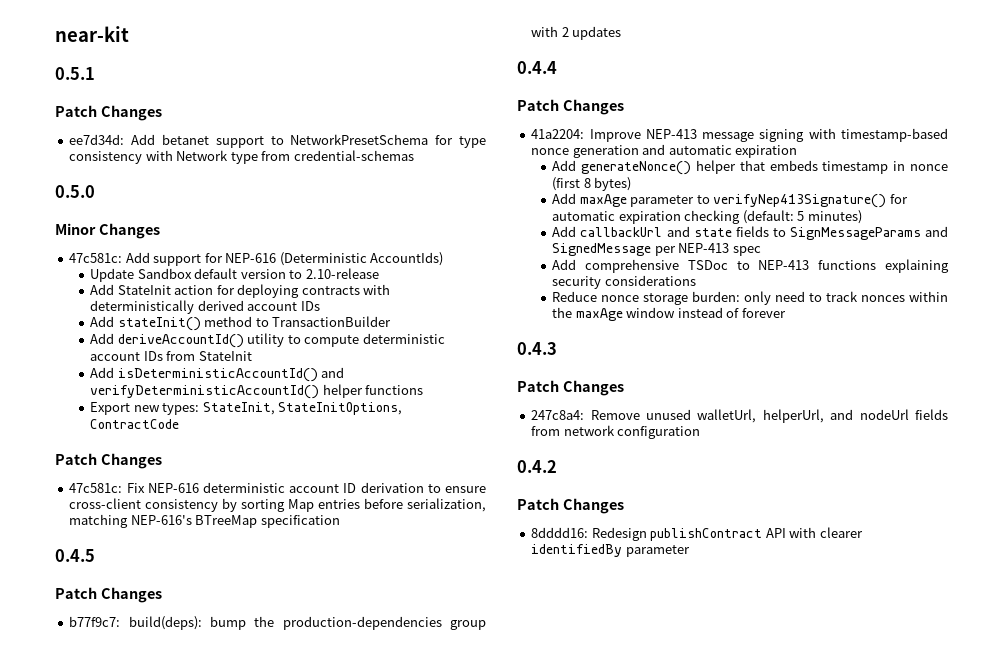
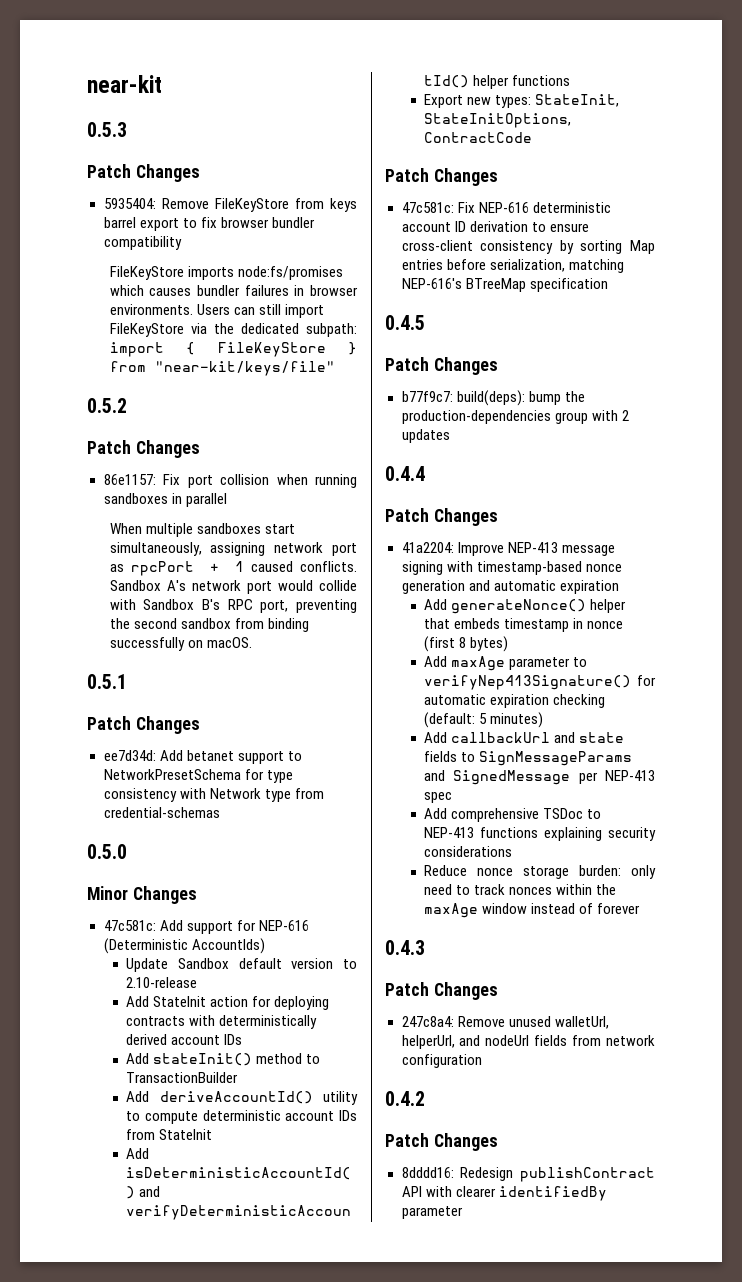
+ 0.5.3
+ Patch Changes
+ 5935404: Remove FileKeyStore from keys barrel export to fix browser bundler compatibility
+ FileKeyStore imports node:fs/promises which causes bundler failures in browser environments. Users can still import FileKeyStore via the dedicated subpath: import { FileKeyStore } from "near-kit/keys/file"
+ 0.5.2
+ Patch Changes
+ 86e1157: Fix port collision when running sandboxes in parallel
+ When multiple sandboxes start simultaneously, assigning network port as rpcPort + 1 caused conflicts. Sandbox A's network port would collide with Sandbox B's RPC port, preventing the second sandbox from binding successfully on macOS.

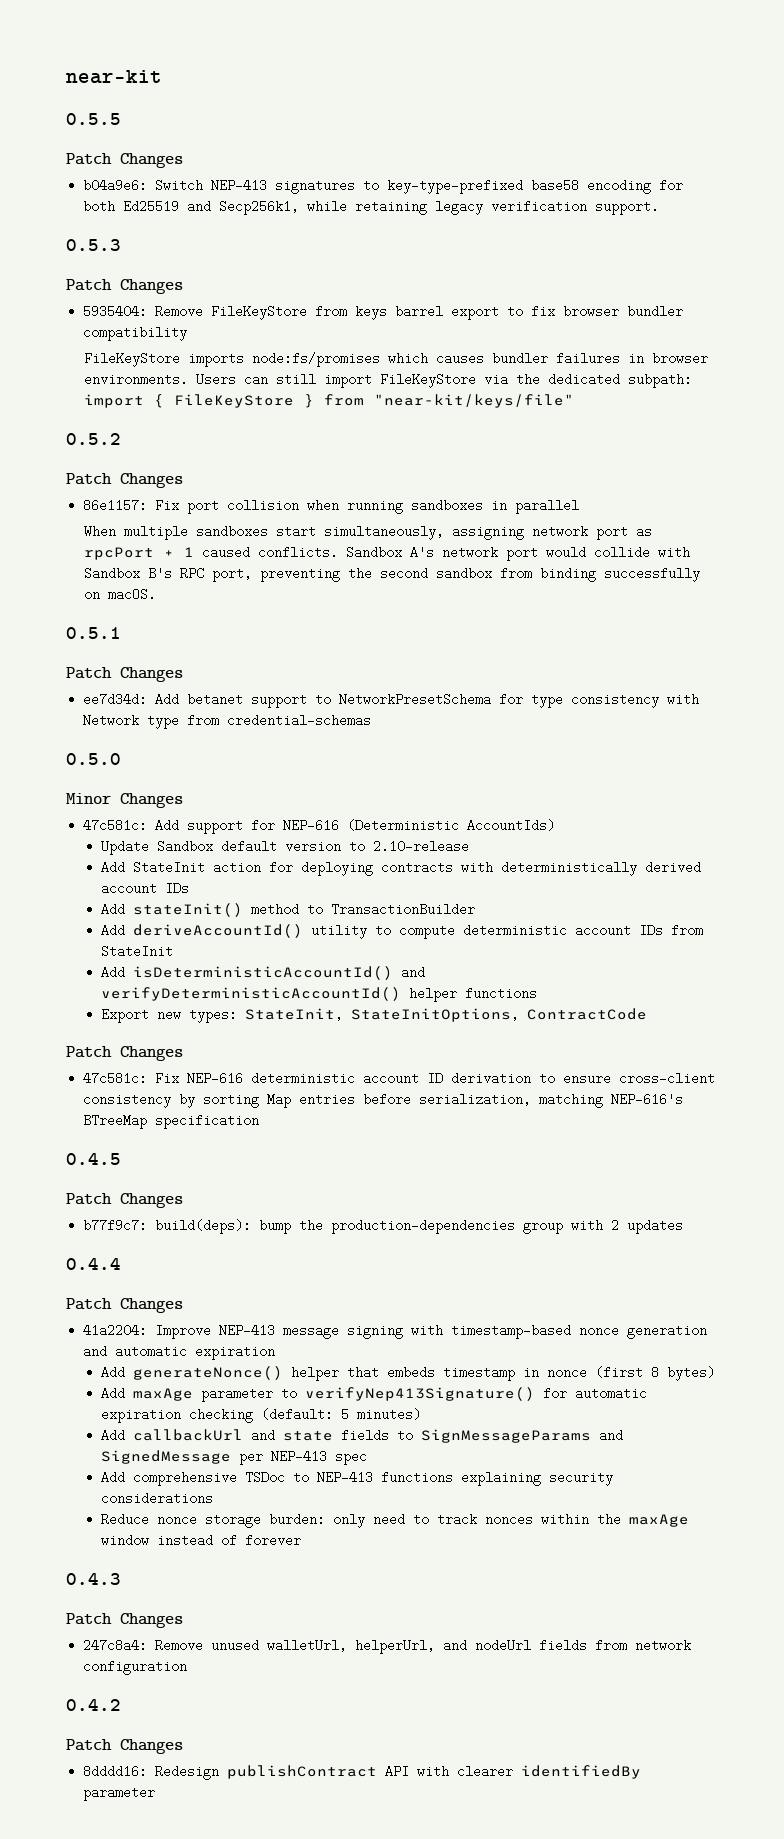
+ 0.5.5
+ Patch Changes
+ b04a9e6: Switch NEP-413 signatures to key-type-prefixed base58 encoding for both Ed25519 and Secp256k1, while retaining legacy verification support.

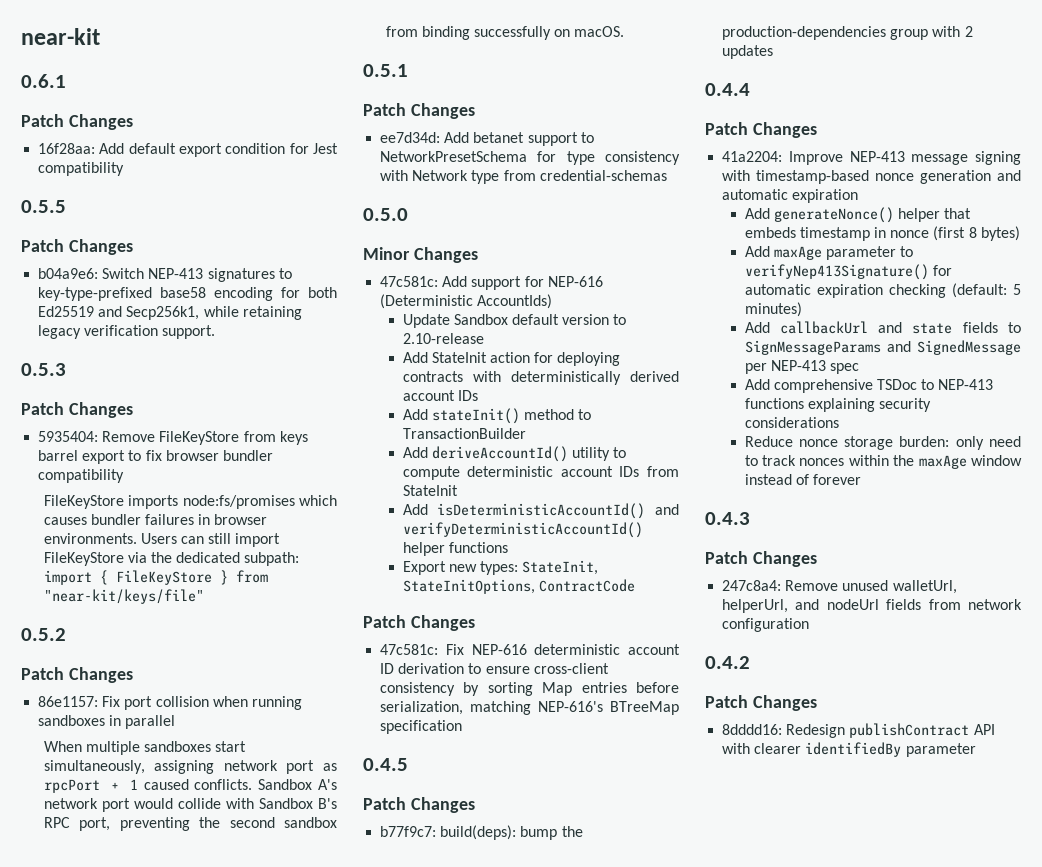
+ 0.6.1
+ Patch Changes
+ 16f28aa: Add default export condition for Jest compatibility

